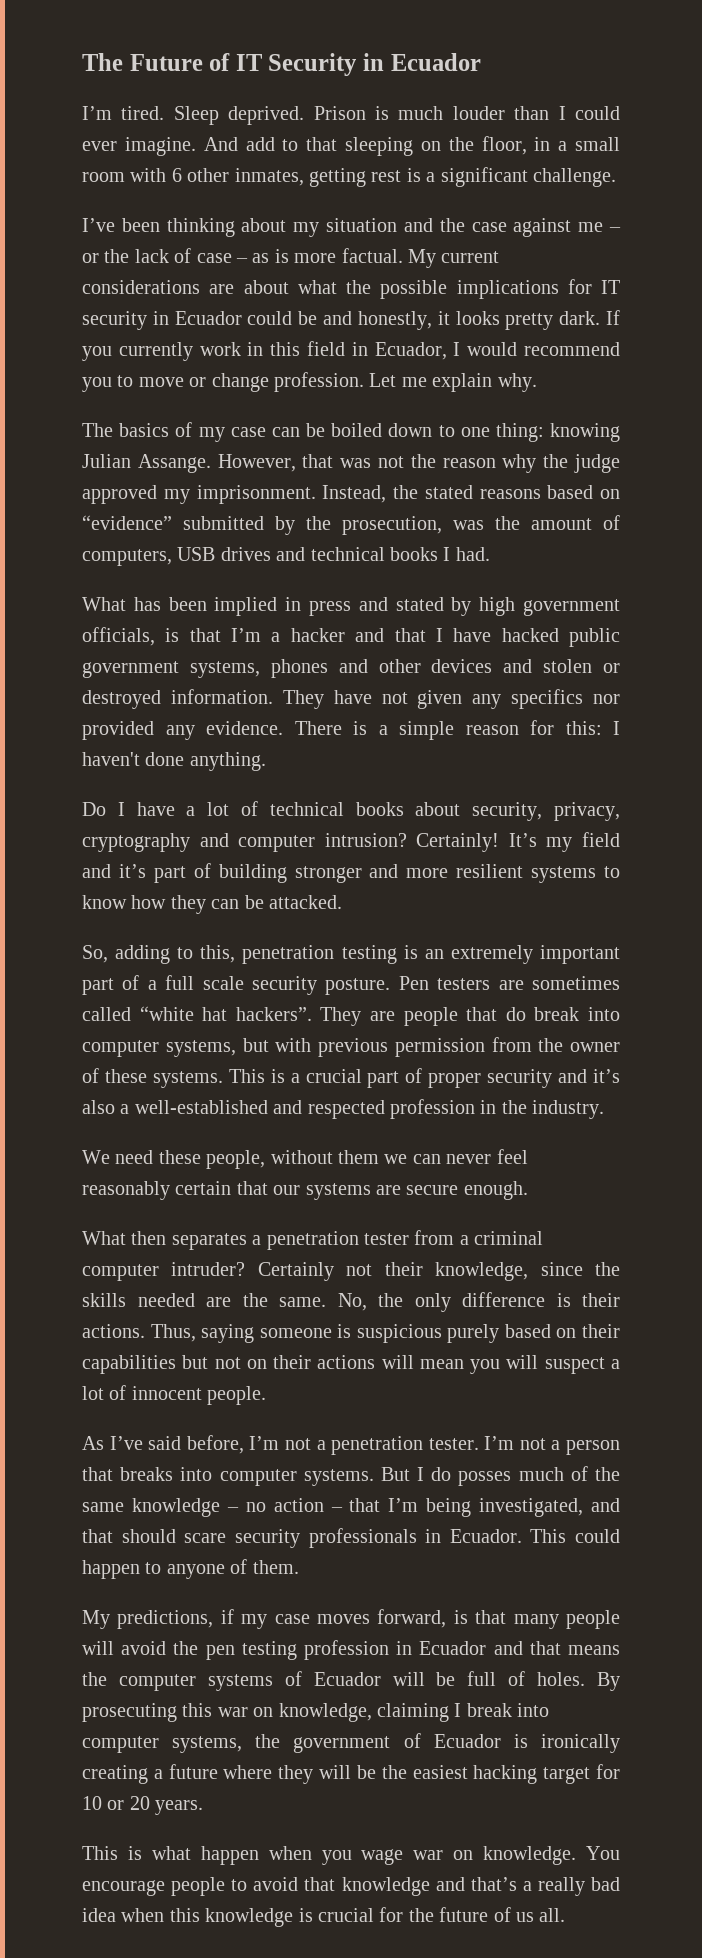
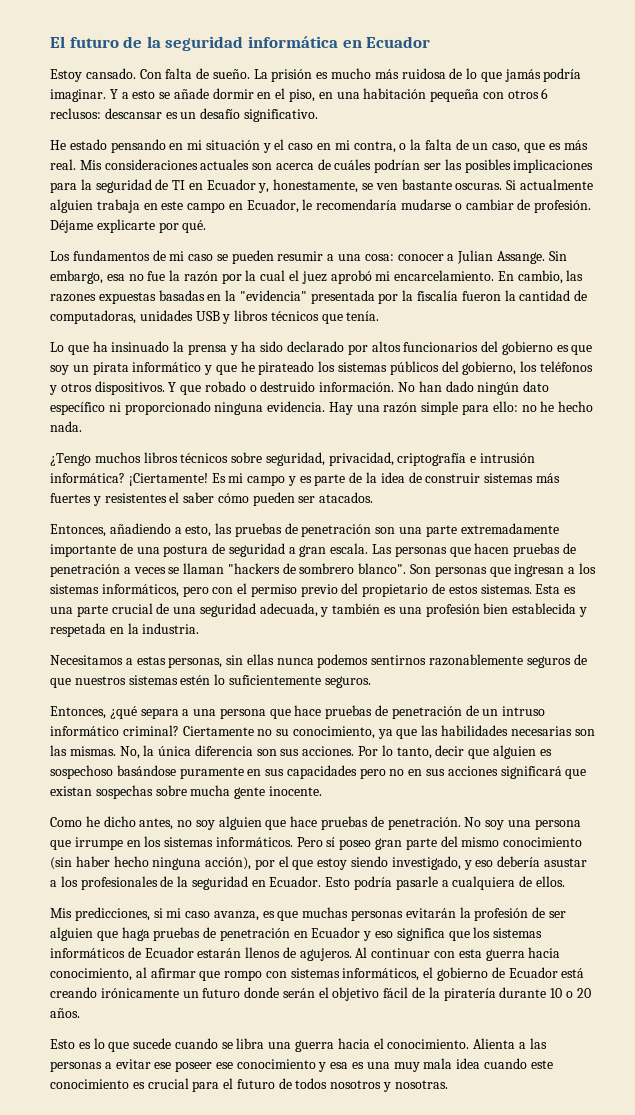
- The Future of IT Security in Ecuador
- I’m tired. Sleep deprived. Prison is much louder than I could ever imagine. And add to that sleeping on the floor, in a small room with 6 other inmates, getting rest is a significant challenge.
- I’ve been thinking about my situation and the case against me – or the lack of case – as is more factual. My current considerations are about what the possible implications for IT security in Ecuador could be and honestly, it looks pretty dark. If you currently work in this field in Ecuador, I would recommend you to move or change profession. Let me explain why.
- The basics of my case can be boiled down to one thing: knowing Julian Assange. However, that was not the reason why the judge approved my imprisonment. Instead, the stated reasons based on “evidence” submitted by the prosecution, was the amount of computers, USB drives and technical books I had.
- What has been implied in press and stated by high government officials, is that I’m a hacker and that I have hacked public government systems, phones and other devices and stolen or destroyed information. They have not given any specifics nor provided any evidence. There is a simple reason for this: I haven't done anything.
- Do I have a lot of technical books about security, privacy, cryptography and computer intrusion? Certainly! It’s my field and it’s part of building stronger and more resilient systems to know how they can be attacked.
- So, adding to this, penetration testing is an extremely important part of a full scale security posture. Pen testers are sometimes called “white hat hackers”. They are people that do break into computer systems, but with previous permission from the owner of these systems. This is a crucial part of proper security and it’s also a well-established and respected profession in the industry.
- We need these people, without them we can never feel reasonably certain that our systems are secure enough.
- What then separates a penetration tester from a criminal computer intruder? Certainly not their knowledge, since the skills needed are the same. No, the only difference is their actions. Thus, saying someone is suspicious purely based on their capabilities but not on their actions will mean you will suspect a lot of innocent people.
- As I’ve said before, I’m not a penetration tester. I’m not a person that breaks into computer systems. But I do posses much of the same knowledge – no action – that I’m being investigated, and that should scare security professionals in Ecuador. This could happen to anyone of them.
- My predictions, if my case moves forward, is that many people will avoid the pen testing profession in Ecuador and that means the computer systems of Ecuador will be full of holes. By prosecuting this war on knowledge, claiming I break into computer systems, the government of Ecuador is ironically creating a future where they will be the easiest hacking target for 10 or 20 years.
- This is what happen when you wage war on knowledge. You encourage people to avoid that knowledge and that’s a really bad idea when this knowledge is crucial for the future of us all.
+ El futuro de la seguridad informática en Ecuador
+ Estoy cansado. Con falta de sueño. La prisión es mucho más ruidosa de lo que jamás podría imaginar. Y a esto se añade dormir en el piso, en una habitación pequeña con otros 6 reclusos: descansar es un desafío significativo.
+ He estado pensando en mi situación y el caso en mi contra, o la falta de un caso, que es más real. Mis consideraciones actuales son acerca de cuáles podrían ser las posibles implicaciones para la seguridad de TI en Ecuador y, honestamente, se ven bastante oscuras. Si actualmente alguien trabaja en este campo en Ecuador, le recomendaría mudarse o cambiar de profesión. Déjame explicarte por qué.
+ Los fundamentos de mi caso se pueden resumir a una cosa: conocer a Julian Assange. Sin embargo, esa no fue la razón por la cual el juez aprobó mi encarcelamiento. En cambio, las razones expuestas basadas en la "evidencia" presentada por la fiscalía fueron la cantidad de computadoras, unidades USB y libros técnicos que tenía.
+ Lo que ha insinuado la prensa y ha sido declarado por altos funcionarios del gobierno es que soy un pirata informático y que he pirateado los sistemas públicos del gobierno, los teléfonos y otros dispositivos. Y que robado o destruido información. No han dado ningún dato específico ni proporcionado ninguna evidencia. Hay una razón simple para ello: no he hecho nada.
+ ¿Tengo muchos libros técnicos sobre seguridad, privacidad, criptografía e intrusión informática? ¡Ciertamente! Es mi campo y es parte de la idea de construir sistemas más fuertes y resistentes el saber cómo pueden ser atacados.
+ Entonces, añadiendo a esto, las pruebas de penetración son una parte extremadamente importante de una postura de seguridad a gran escala. Las personas que hacen pruebas de penetración a veces se llaman "hackers de sombrero blanco". Son personas que ingresan a los sistemas informáticos, pero con el permiso previo del propietario de estos sistemas. Esta es una parte crucial de una seguridad adecuada, y también es una profesión bien establecida y respetada en la industria.
+ Necesitamos a estas personas, sin ellas nunca podemos sentirnos razonablemente seguros de que nuestros sistemas estén lo suficientemente seguros.
+ Entonces, ¿qué separa a una persona que hace pruebas de penetración de un intruso informático criminal? Ciertamente no su conocimiento, ya que las habilidades necesarias son las mismas. No, la única diferencia son sus acciones. Por lo tanto, decir que alguien es sospechoso basándose puramente en sus capacidades pero no en sus acciones significará que existan sospechas sobre mucha gente inocente.
+ Como he dicho antes, no soy alguien que hace pruebas de penetración. No soy una persona que irrumpe en los sistemas informáticos. Pero sí poseo gran parte del mismo conocimiento (sin haber hecho ninguna acción), por el que estoy siendo investigado, y eso debería asustar a los profesionales de la seguridad en Ecuador. Esto podría pasarle a cualquiera de ellos.
+ Mis predicciones, si mi caso avanza, es que muchas personas evitarán la profesión de ser alguien que haga pruebas de penetración en Ecuador y eso significa que los sistemas informáticos de Ecuador estarán llenos de agujeros. Al continuar con esta guerra hacia conocimiento, al afirmar que rompo con sistemas informáticos, el gobierno de Ecuador está creando irónicamente un futuro donde serán el objetivo fácil de la piratería durante 10 o 20 años.
+ Esto es lo que sucede cuando se libra una guerra hacia el conocimiento. Alienta a las personas a evitar ese poseer ese conocimiento y esa es una muy mala idea cuando este conocimiento es crucial para el futuro de todos nosotros y nosotras.

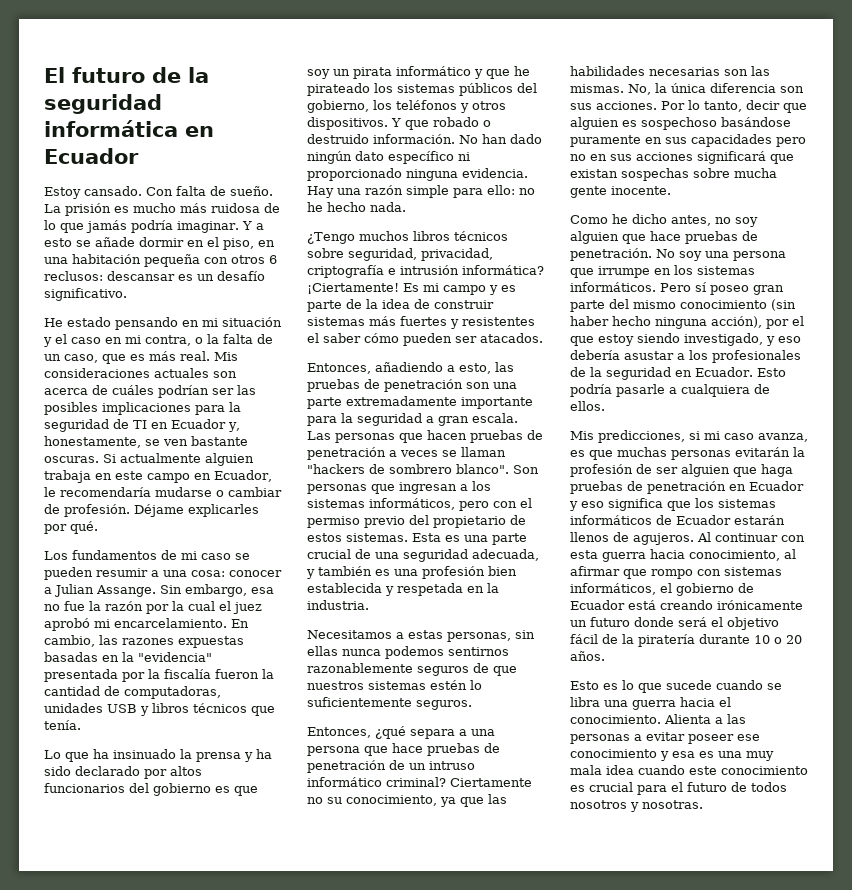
- Déjame explicarte por qué.
+ Déjame explicarles por qué.
- Entonces, añadiendo a esto, las pruebas de penetración son una parte extremadamente importante de una postura de seguridad a gran escala.
+ Entonces, añadiendo a esto, las pruebas de penetración son una parte extremadamente importante para la seguridad a gran escala.
- Al continuar con esta guerra hacia conocimiento, al afirmar que rompo con sistemas informáticos, el gobierno de Ecuador está creando irónicamente un futuro donde serán el objetivo fácil de la piratería durante 10 o 20 años.
+ Al continuar con esta guerra hacia conocimiento, al afirmar que rompo con sistemas informáticos, el gobierno de Ecuador está creando irónicamente un futuro donde será el objetivo fácil de la piratería durante 10 o 20 años.
- Alienta a las personas a evitar ese poseer ese conocimiento y esa es una muy mala idea cuando este conocimiento es crucial para el futuro de todos nosotros y nosotras.
+ Alienta a las personas a evitar poseer ese conocimiento y esa es una muy mala idea cuando este conocimiento es crucial para el futuro de todos nosotros y nosotras.

